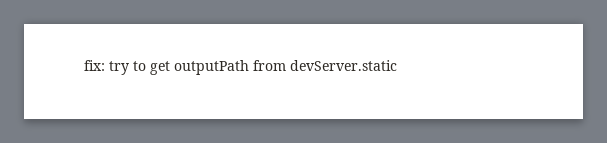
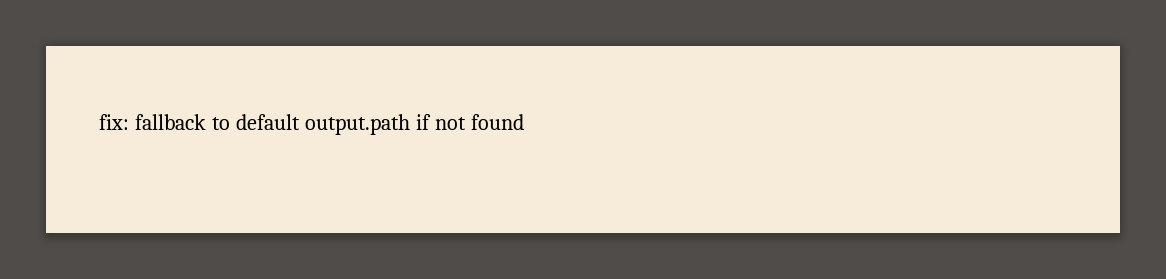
- fix: try to get outputPath from devServer.static
+ fix: fallback to default output.path if not found

